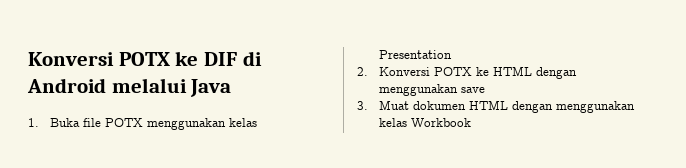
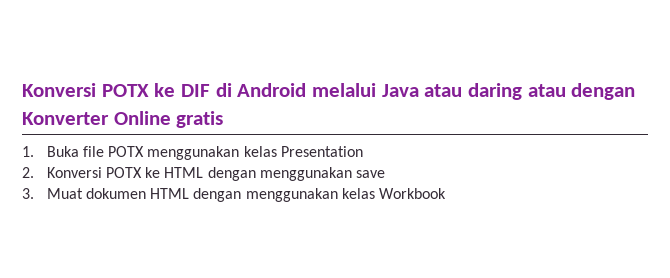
- Konversi POTX ke DIF di Android melalui Java
+ Konversi POTX ke DIF di Android melalui Java atau daring atau dengan Konverter Online gratis

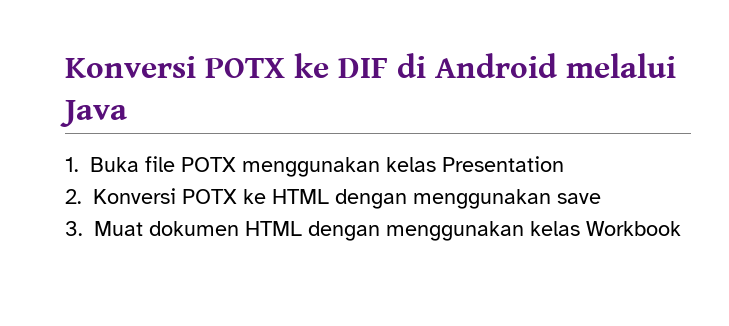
- Konversi POTX ke DIF di Android melalui Java atau daring atau dengan Konverter Online gratis
+ Konversi POTX ke DIF di Android melalui Java

